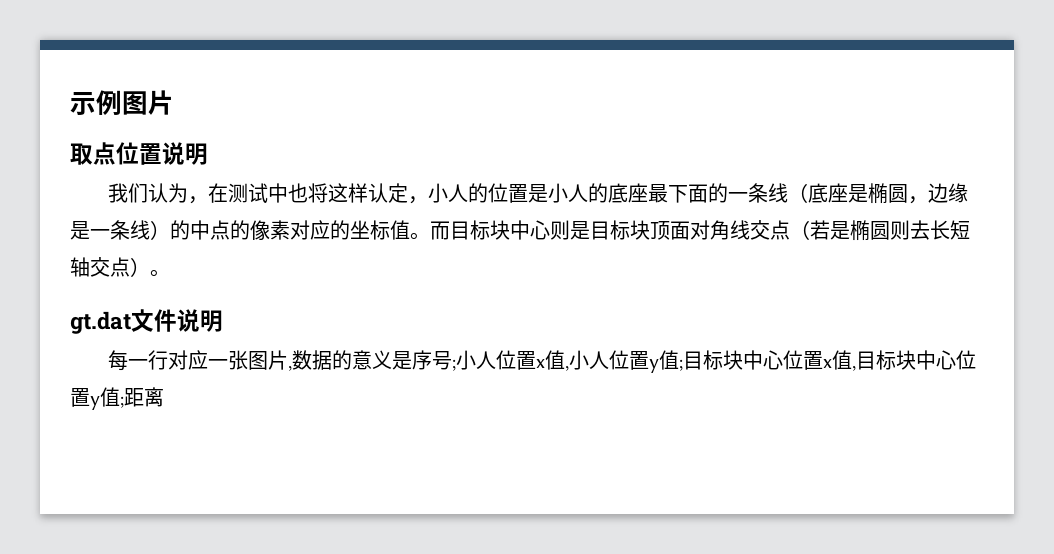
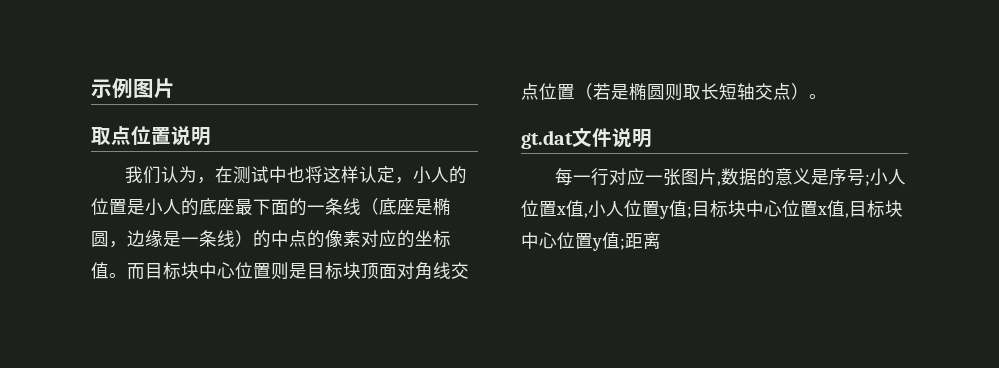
- 而目标块中心则是目标块顶面对角线交点（若是椭圆则去长短轴交点）。
+ 而目标块中心位置则是目标块顶面对角线交点位置（若是椭圆则取长短轴交点）。

